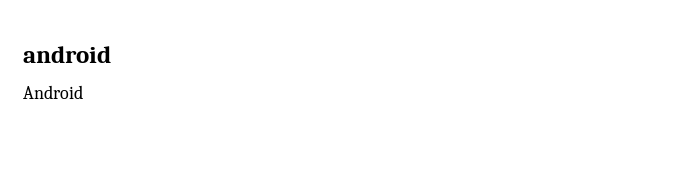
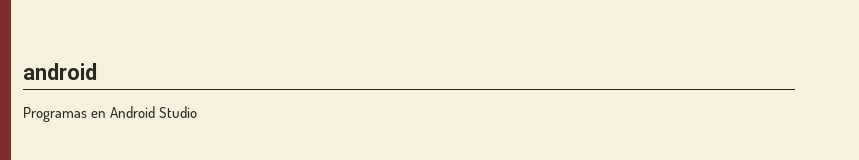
- Android
+ Programas en Android Studio

